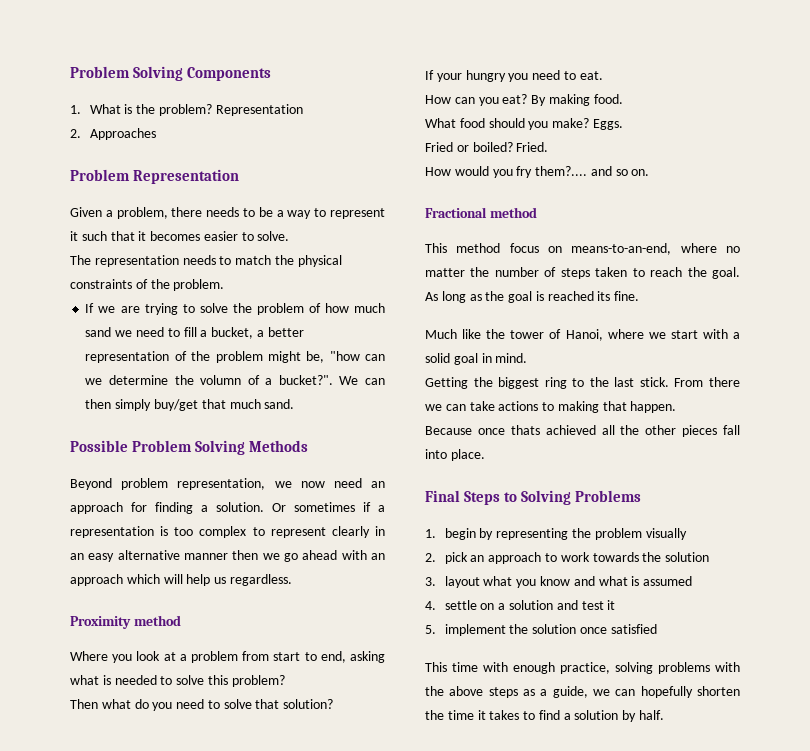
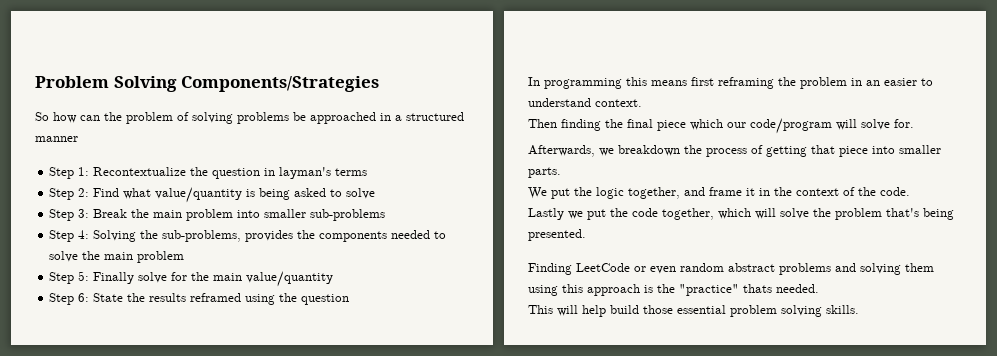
- Problem Solving Components
- 1. What is the problem? Representation
- 2. Approaches
- Problem Representation
- Given a problem, there needs to be a way to represent it such that it becomes easier to solve.
- The representation needs to match the physical constraints of the problem.
- If we are trying to solve the problem of how much sand we need to fill a bucket, a better representation of the problem might be, "how can we determine the volumn of a bucket?". We can then simply buy/get that much sand.
- Possible Problem Solving Methods
- Beyond problem representation, we now need an approach for finding a solution. Or sometimes if a representation is too complex to represent clearly in an easy alternative manner then we go ahead with an approach which will help us regardless.
- Proximity method
- Where you look at a problem from start to end, asking what is needed to solve this problem?
- Then what do you need to solve that solution?
- If your hungry you need to eat.
- How can you eat? By making food.
- What food should you make? Eggs.
- Fried or boiled? Fried.
- How would you fry them?.... and so on.
- Fractional method
- This method focus on means-to-an-end, where no matter the number of steps taken to reach the goal. As long as the goal is reached its fine.
- Much like the tower of Hanoi, where we start with a solid goal in mind.
- Getting the biggest ring to the last stick. From there we can take actions to making that happen.
- Because once thats achieved all the other pieces fall into place.
- Final Steps to Solving Problems
- 1. begin by representing the problem visually
- 2. pick an approach to work towards the solution
- 3. layout what you know and what is assumed
- 4. settle on a solution and test it
- 5. implement the solution once satisfied
- This time with enough practice, solving problems with the above steps as a guide, we can hopefully shorten the time it takes to find a solution by half.
+ Problem Solving Components/Strategies
+ So how can the problem of solving problems be approached in a structured manner
+ Step 1: Recontextualize the question in layman's terms
+ Step 2: Find what value/quantity is being asked to solve
+ Step 3: Break the main problem into smaller sub-problems
+ Step 4: Solving the sub-problems, provides the components needed to solve the main problem
+ Step 5: Finally solve for the main value/quantity
+ Step 6: State the results reframed using the question
+ In programming this means first reframing the problem in an easier to understand context.
+ Then finding the final piece which our code/program will solve for.
+ Afterwards, we breakdown the process of getting that piece into smaller parts.
+ We put the logic together, and frame it in the context of the code.
+ Lastly we put the code together, which will solve the problem that's being presented.
+ Finding LeetCode or even random abstract problems and solving them using this approach is the "practice" thats needed.
+ This will help build those essential problem solving skills.

